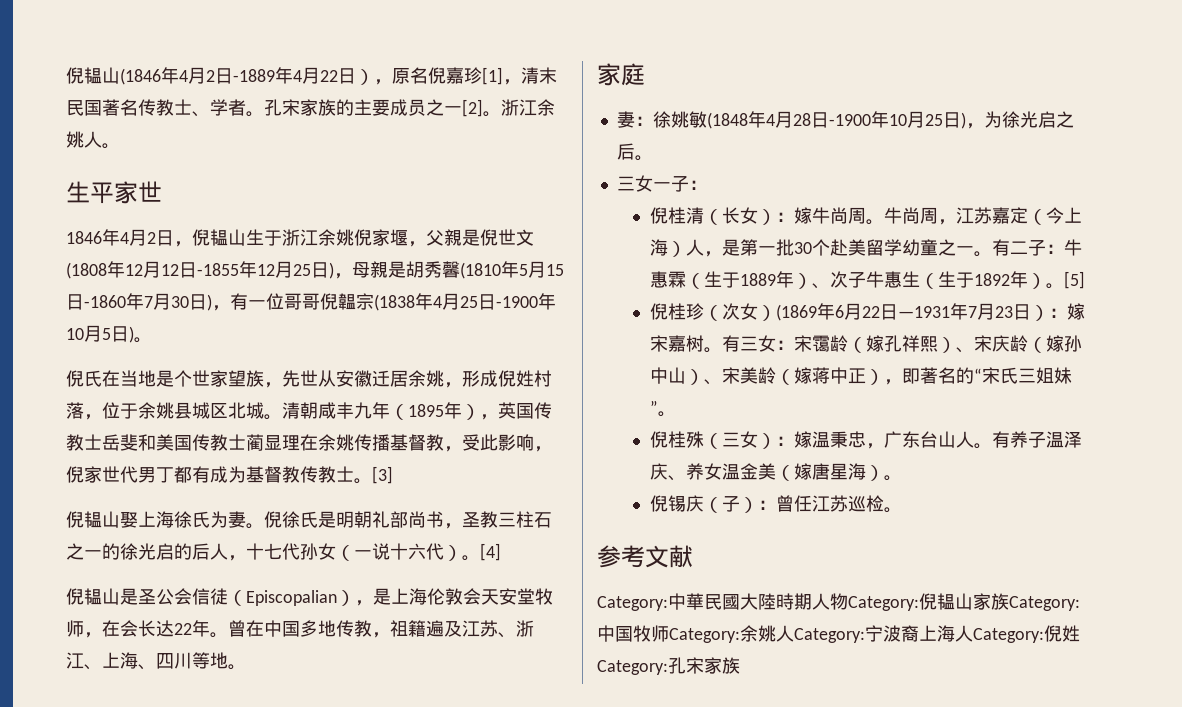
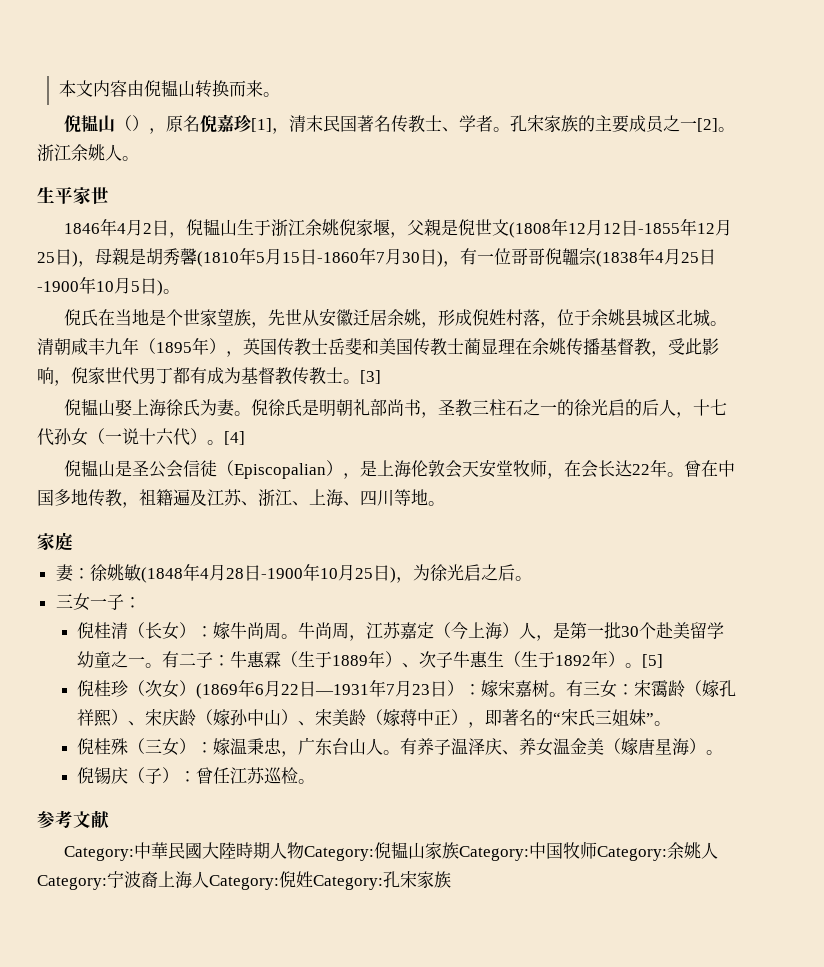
- 倪韫山(1846年4月2日-1889年4月22日），原名倪嘉珍[1]，清末民国著名传教士、学者。
+ 本文内容由倪韫山转换而来。
+ 倪韫山（），原名倪嘉珍[1]，清末民国著名传教士、学者。

